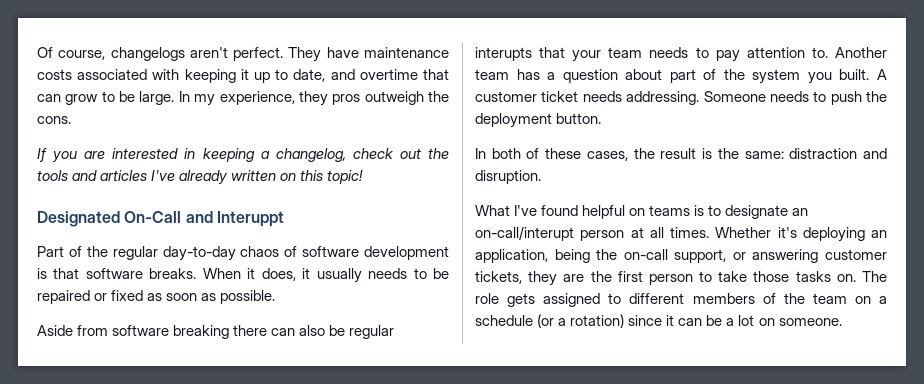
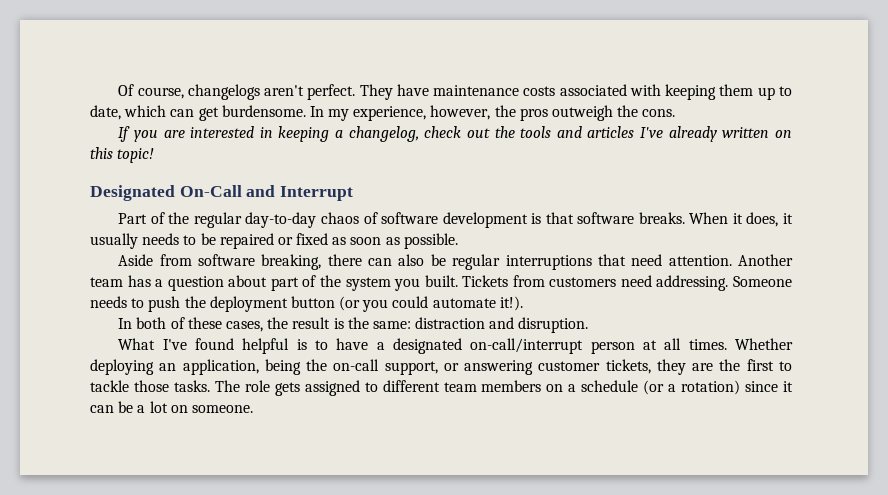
- They have maintenance costs associated with keeping it up to date, and overtime that can grow to be large.
+ They have maintenance costs associated with keeping them up to date, which can get burdensome.
- In my experience, they pros outweigh the cons.
+ In my experience, however, the pros outweigh the cons.
- Designated On-Call and Interuppt
+ Designated On-Call and Interrupt
- Aside from software breaking there can also be regular interupts that your team needs to pay attention to.
+ Aside from software breaking, there can also be regular interruptions that need attention.
- A customer ticket needs addressing.
+ Tickets from customers need addressing.
- Someone needs to push the deployment button.
+ Someone needs to push the deployment button (or you could automate it!).
- What I've found helpful on teams is to designate an on-call/interupt person at all times.
+ What I've found helpful is to have a designated on-call/interrupt person at all times.
- Whether it's deploying an application, being the on-call support, or answering customer tickets, they are the first person to take those tasks on.
+ Whether deploying an application, being the on-call support, or answering customer tickets, they are the first to tackle those tasks.
- The role gets assigned to different members of the team on a schedule (or a rotation) since it can be a lot on someone.
+ The role gets assigned to different team members on a schedule (or a rotation) since it can be a lot on someone.

